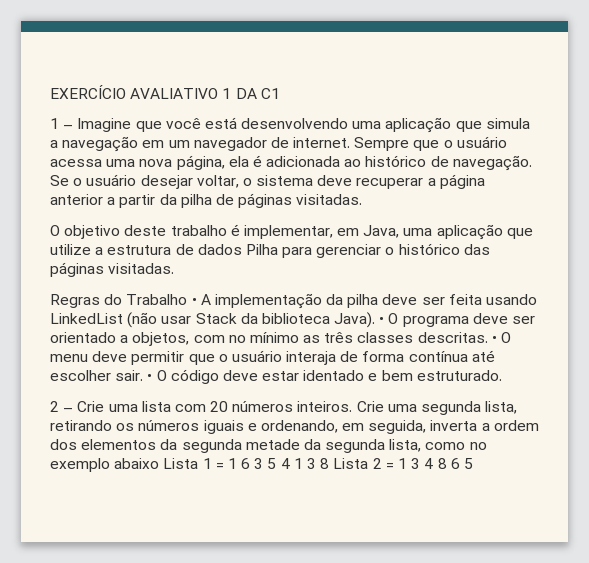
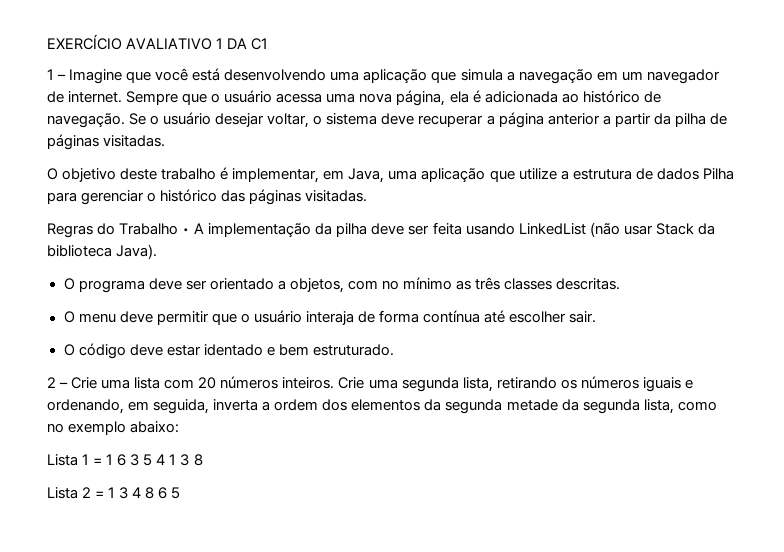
- Regras do Trabalho • A implementação da pilha deve ser feita usando LinkedList (não usar Stack da biblioteca Java). • O programa deve ser orientado a objetos, com no mínimo as três classes descritas. • O menu deve permitir que o usuário interaja de forma contínua até escolher sair. • O código deve estar identado e bem estruturado.
+ Regras do Trabalho • A implementação da pilha deve ser feita usando LinkedList (não usar Stack da biblioteca Java).
+ O programa deve ser orientado a objetos, com no mínimo as três classes descritas.
+ O menu deve permitir que o usuário interaja de forma contínua até escolher sair.
+ O código deve estar identado e bem estruturado.
- Crie uma segunda lista, retirando os números iguais e ordenando, em seguida, inverta a ordem dos elementos da segunda metade da segunda lista, como no exemplo abaixo Lista 1 = 1 6 3 5 4 1 3 8 Lista 2 = 1 3 4 8 6 5
+ Crie uma segunda lista, retirando os números iguais e ordenando, em seguida, inverta a ordem dos elementos da segunda metade da segunda lista, como no exemplo abaixo:
+ Lista 1 = 1 6 3 5 4 1 3 8
+ Lista 2 = 1 3 4 8 6 5

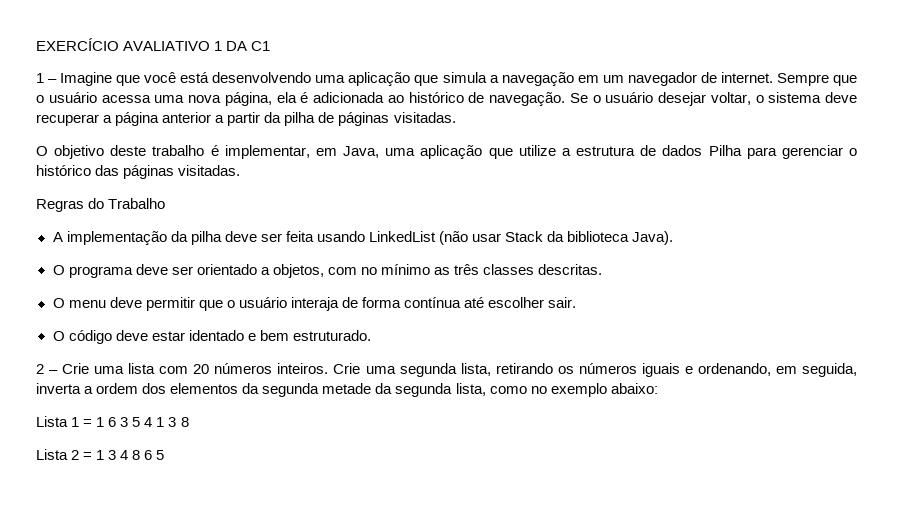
- Regras do Trabalho • A implementação da pilha deve ser feita usando LinkedList (não usar Stack da biblioteca Java).
+ Regras do Trabalho
+ A implementação da pilha deve ser feita usando LinkedList (não usar Stack da biblioteca Java).

